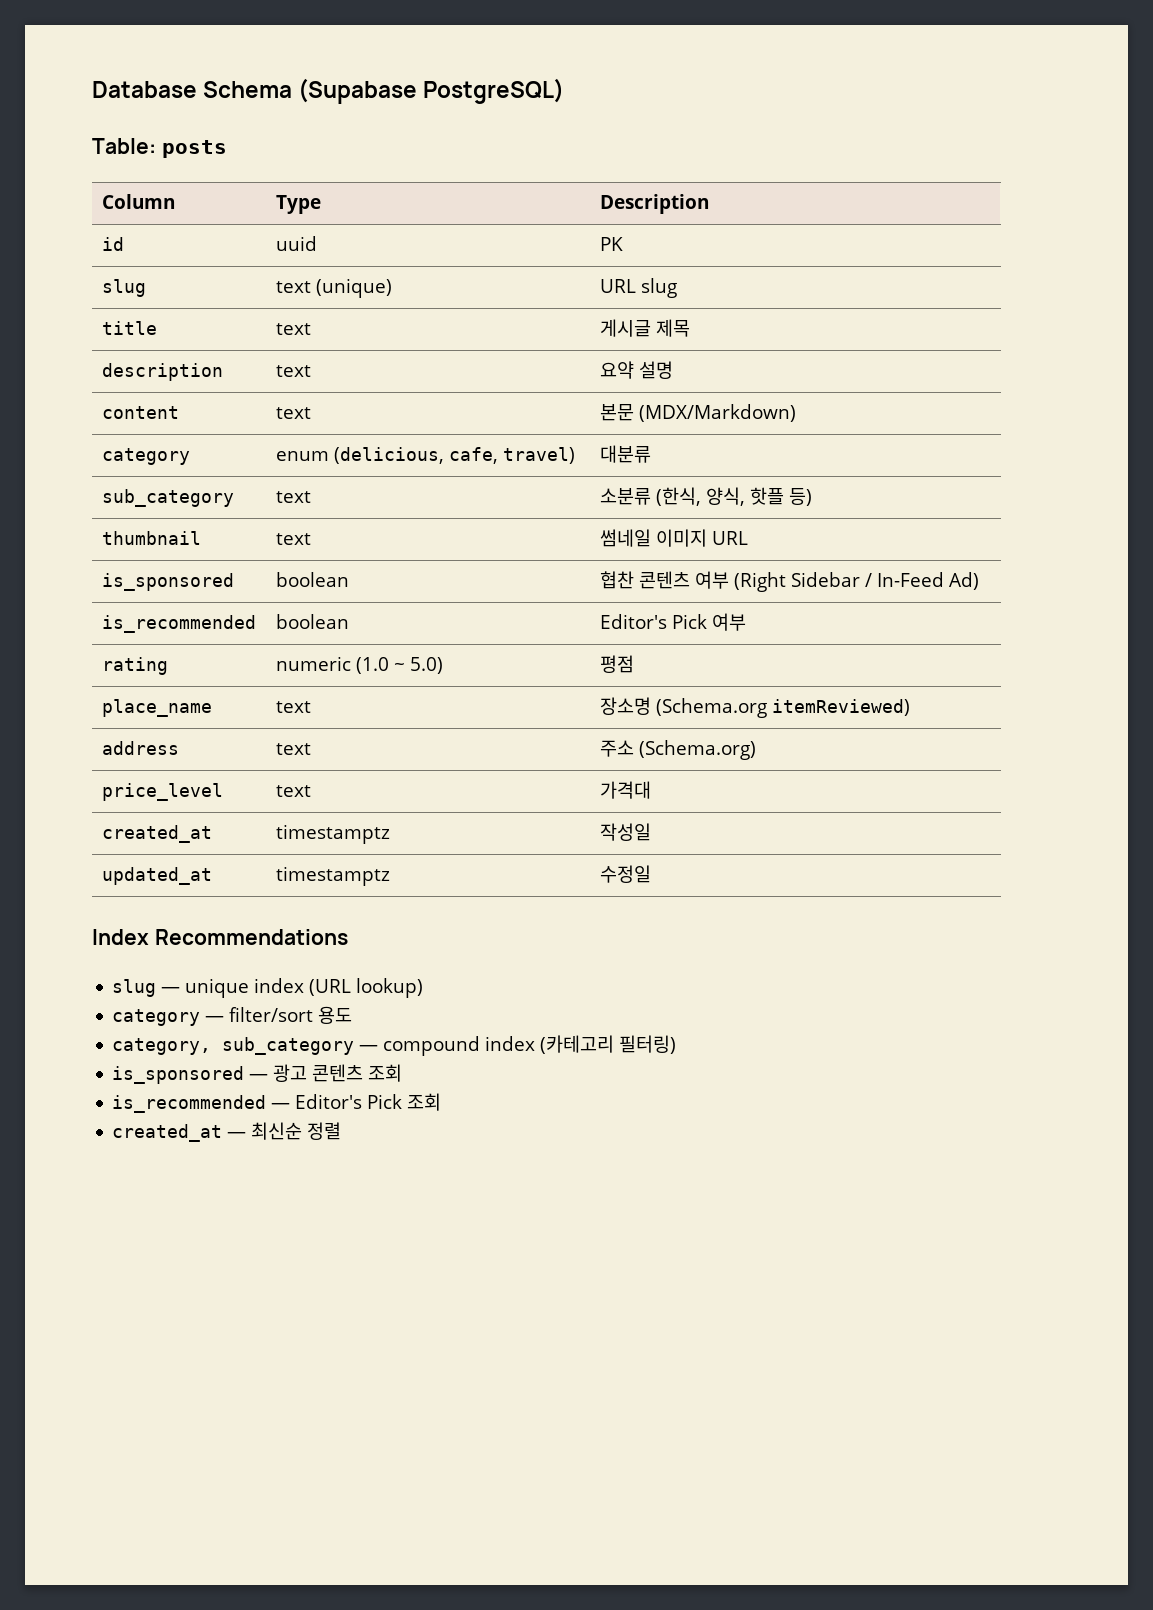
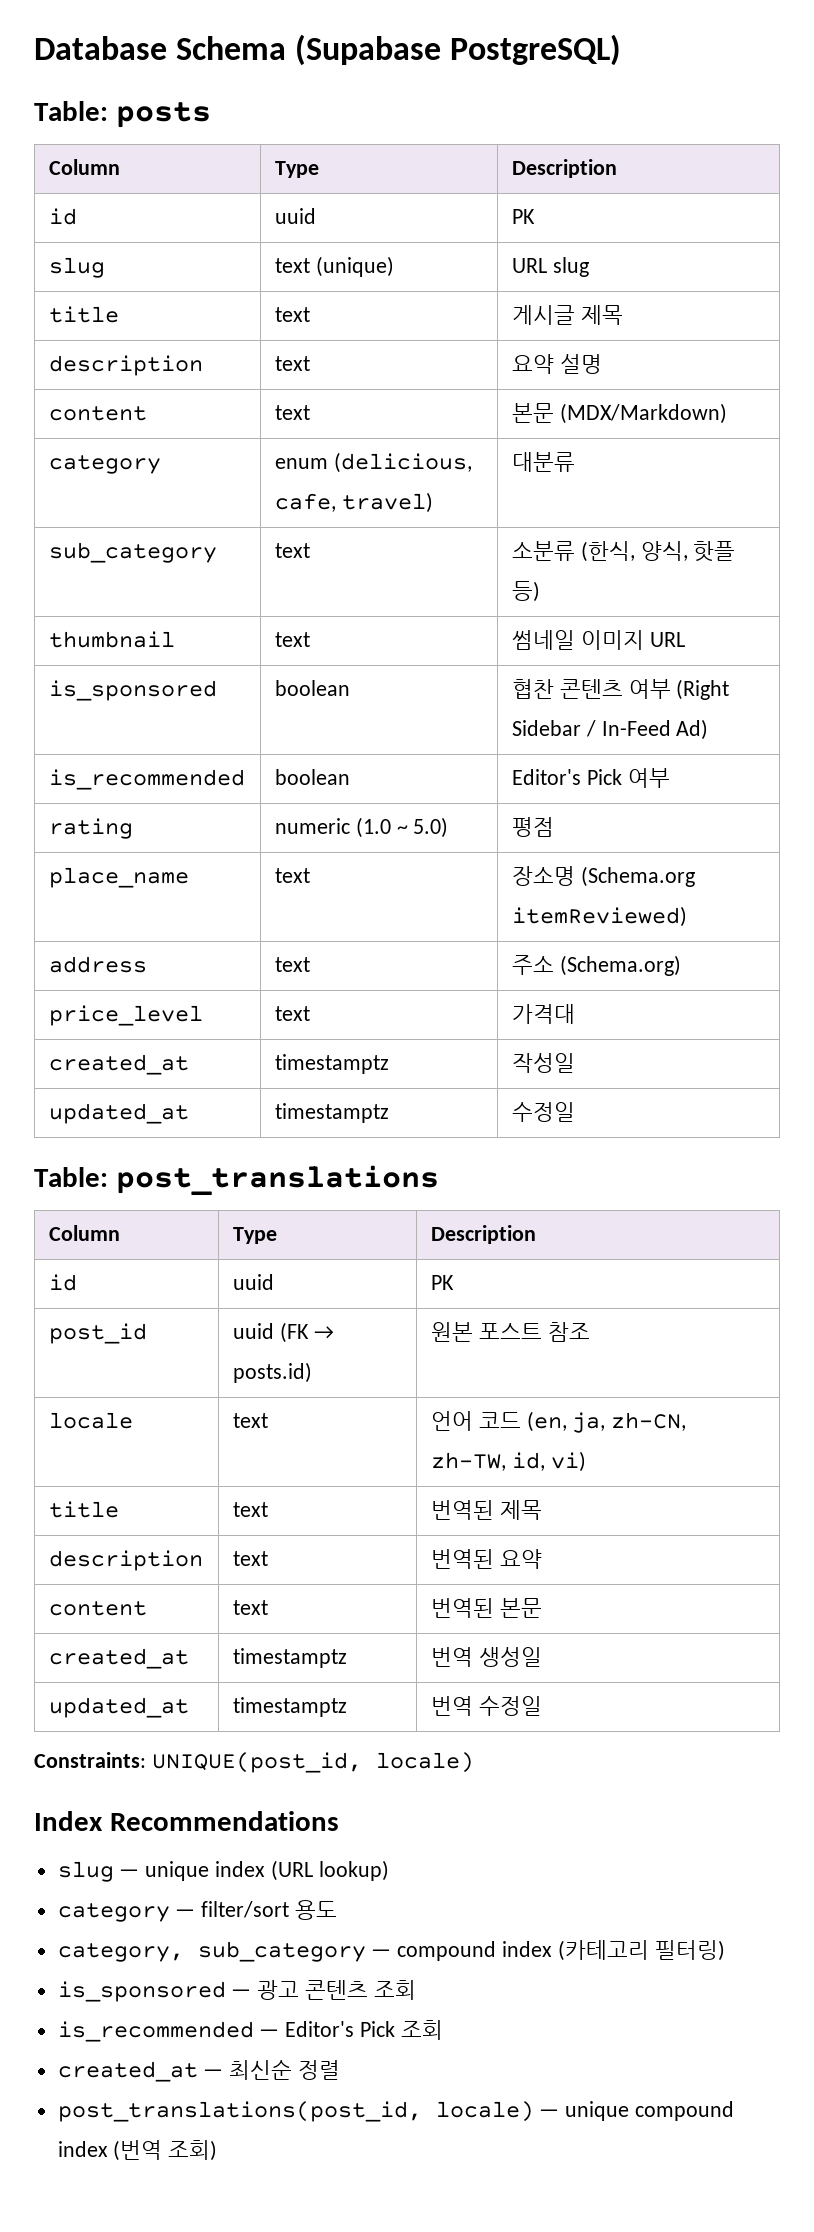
+ Table: post_translations
+ Column | Type | Description
+ id | uuid | PK
+ post_id | uuid (FK → posts.id) | 원본 포스트 참조
+ locale | text | 언어 코드 (en, ja, zh-CN, zh-TW, id, vi)
+ title | text | 번역된 제목
+ description | text | 번역된 요약
+ content | text | 번역된 본문
+ created_at | timestamptz | 번역 생성일
+ updated_at | timestamptz | 번역 수정일
+ Constraints: UNIQUE(post_id, locale)
+ post_translations(post_id, locale) — unique compound index (번역 조회)

